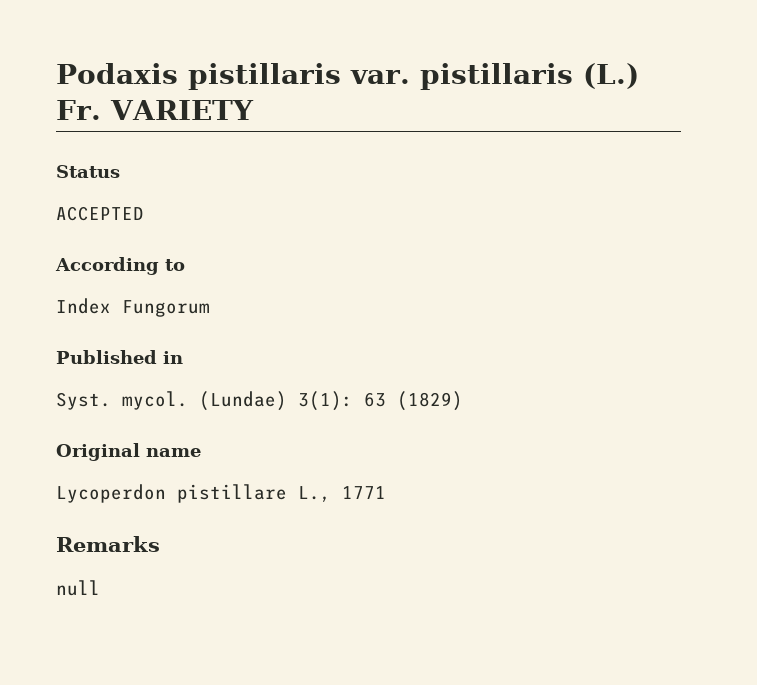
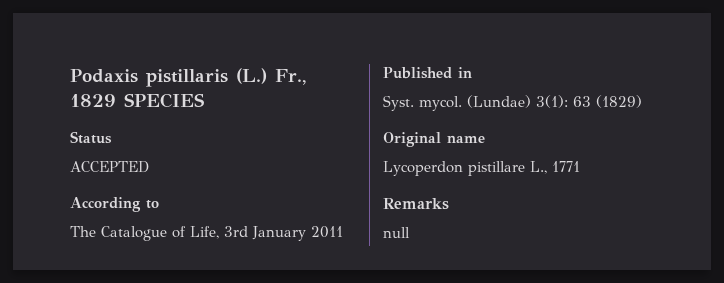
- Podaxis pistillaris var. pistillaris (L.) Fr. VARIETY
+ Podaxis pistillaris (L.) Fr., 1829 SPECIES
- Index Fungorum
+ The Catalogue of Life, 3rd January 2011

